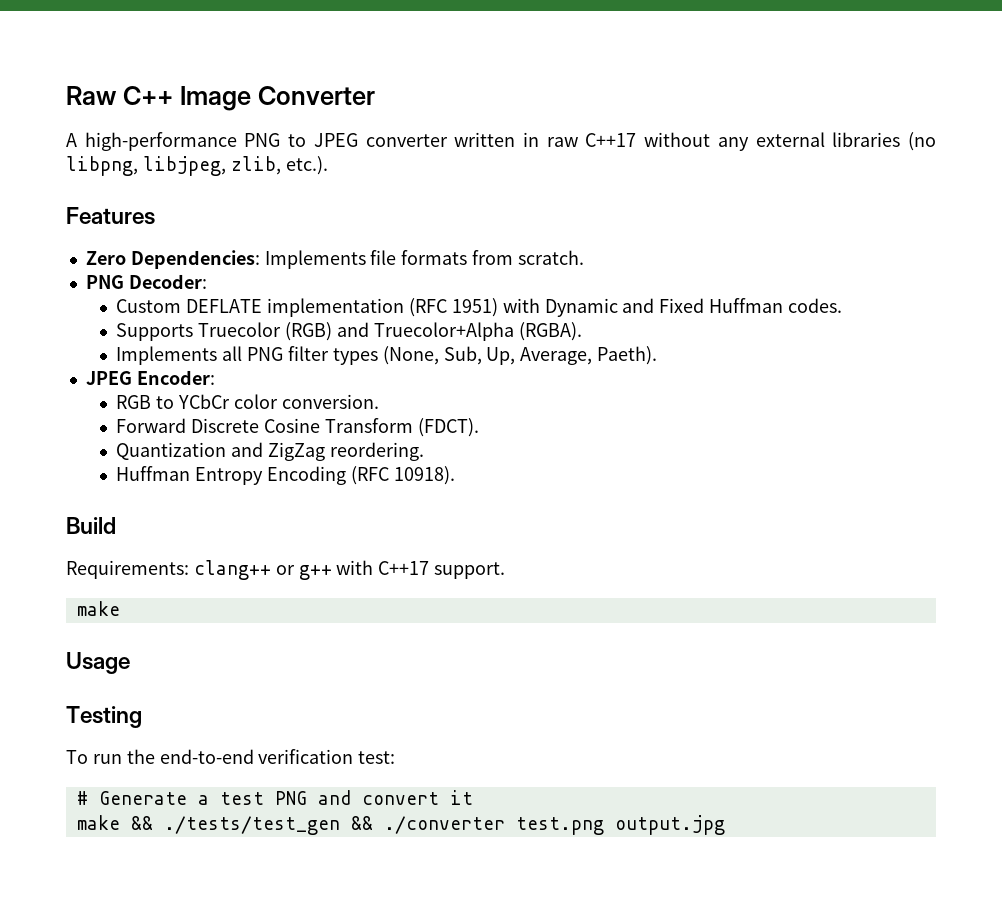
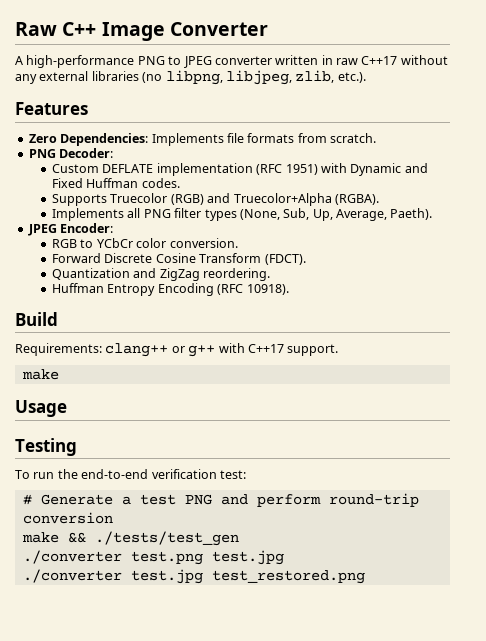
- # Generate a test PNG and convert it
+ # Generate a test PNG and perform round-trip conversion
- make && ./tests/test_gen && ./converter test.png output.jpg
+ make && ./tests/test_gen
+ ./converter test.png test.jpg
+ ./converter test.jpg test_restored.png

